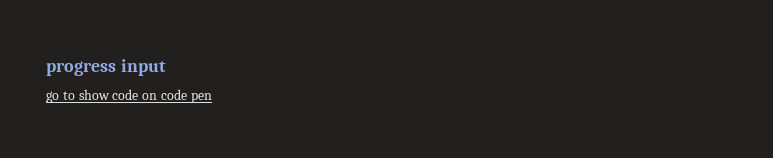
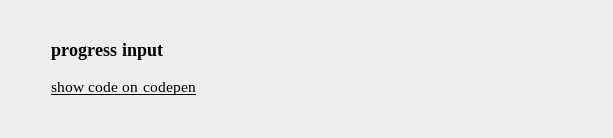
- go to show code on code pen
+ show code on codepen

